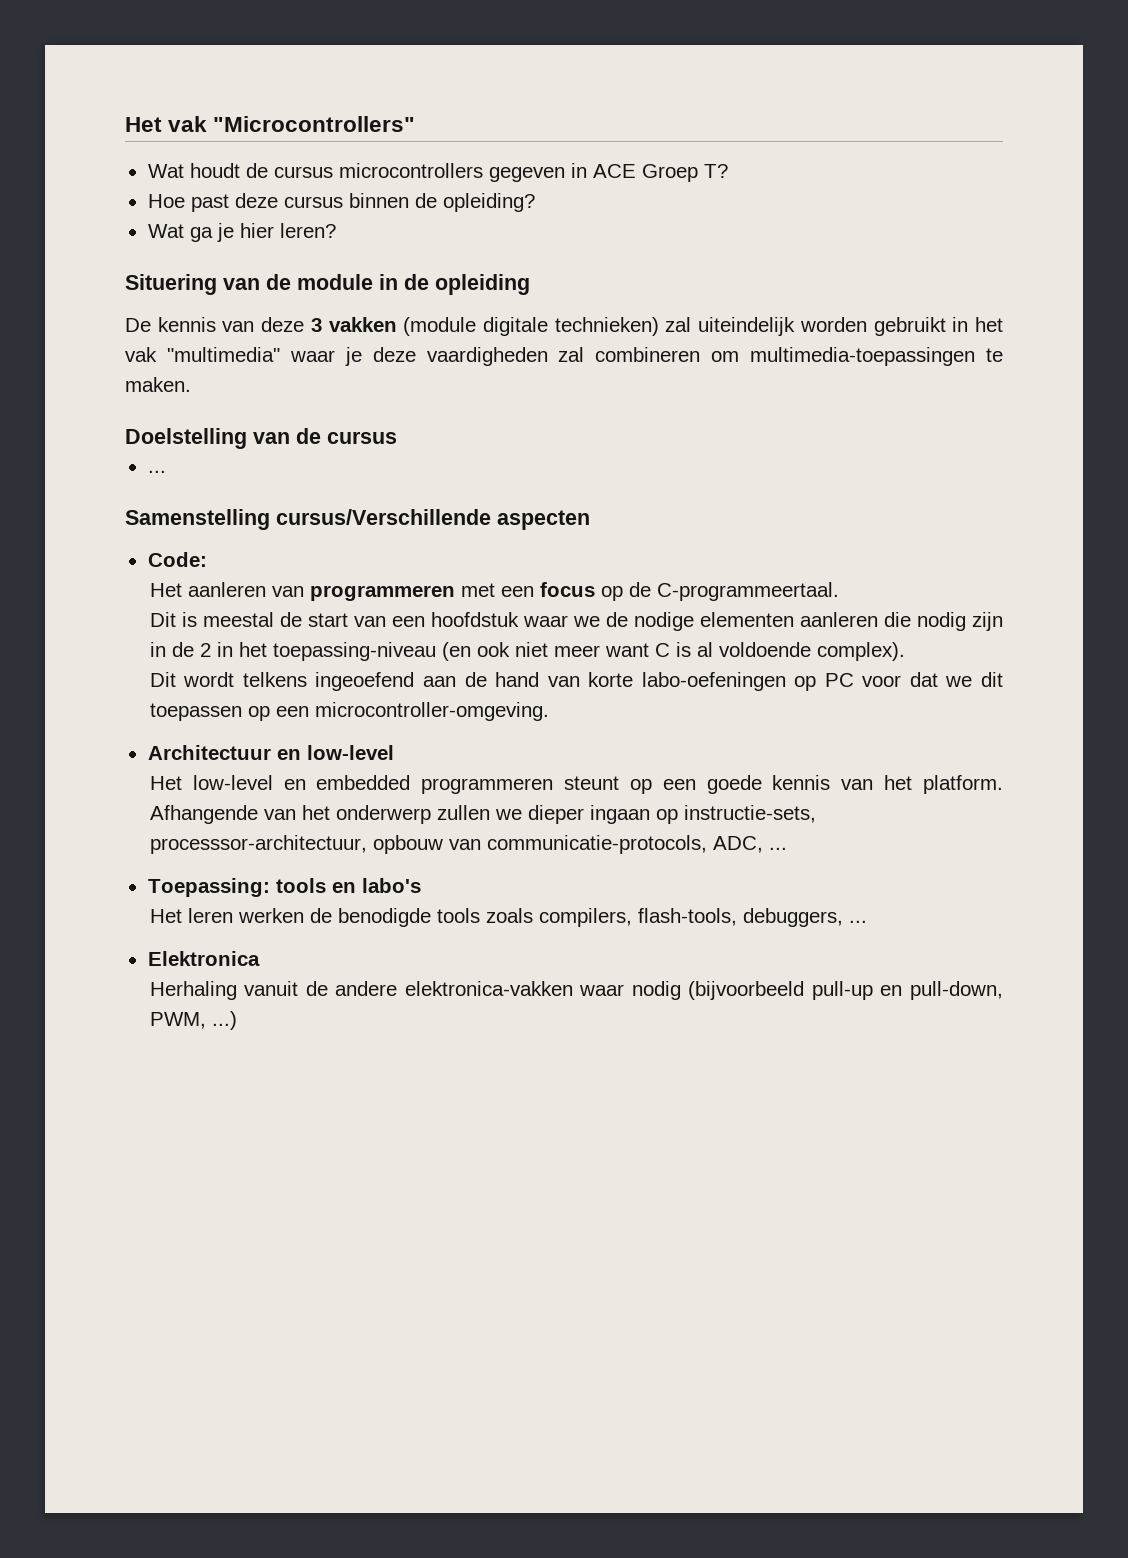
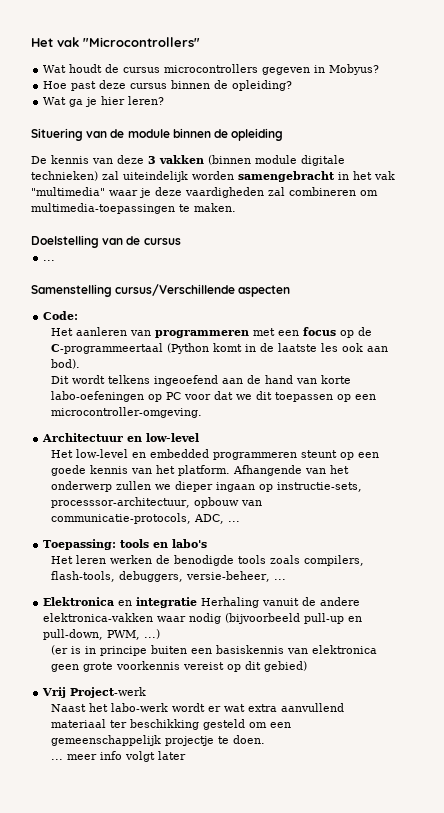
- Wat houdt de cursus microcontrollers gegeven in ACE Groep T?
+ Wat houdt de cursus microcontrollers gegeven in Mobyus?
- Situering van de module in de opleiding
+ Situering van de module binnen de opleiding
- De kennis van deze 3 vakken (module digitale technieken) zal uiteindelijk worden gebruikt in het vak "multimedia" waar je deze vaardigheden zal combineren om multimedia-toepassingen te maken.
+ De kennis van deze 3 vakken (binnen module digitale technieken) zal uiteindelijk worden samengebracht in het vak "multimedia" waar je deze vaardigheden zal combineren om multimedia-toepassingen te maken.
- Het aanleren van programmeren met een focus op de C-programmeertaal.
- Dit is meestal de start van een hoofdstuk waar we de nodige elementen aanleren die nodig zijn in de 2 in het toepassing-niveau (en ook niet meer want C is al voldoende complex).
+ Het aanleren van programmeren met een focus op de C-programmeertaal (Python komt in de laatste les ook aan bod).
- Het leren werken de benodigde tools zoals compilers, flash-tools, debuggers, ...
+ Het leren werken de benodigde tools zoals compilers, flash-tools, debuggers, versie-beheer, ...
- Elektronica
- Herhaling vanuit de andere elektronica-vakken waar nodig (bijvoorbeeld pull-up en pull-down, PWM, ...)
+ Elektronica en integratie Herhaling vanuit de andere elektronica-vakken waar nodig (bijvoorbeeld pull-up en pull-down, PWM, ...)
+ (er is in principe buiten een basiskennis van elektronica geen grote voorkennis vereist op dit gebied)
+ Vrij Project-werk
+ Naast het labo-werk wordt er wat extra aanvullend materiaal ter beschikking gesteld om een gemeenschappelijk projectje te doen.
+ ... meer info volgt later

